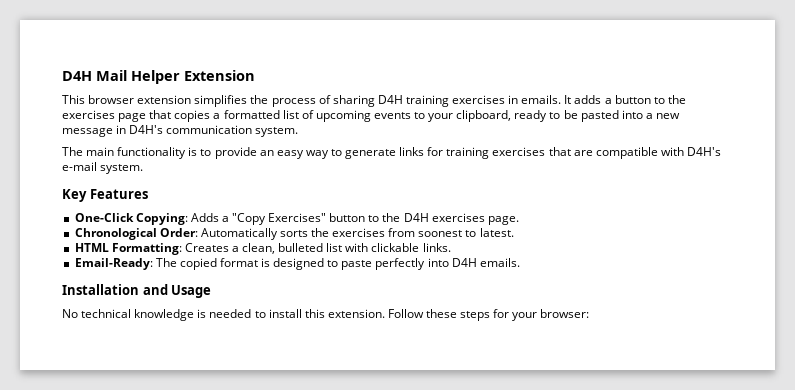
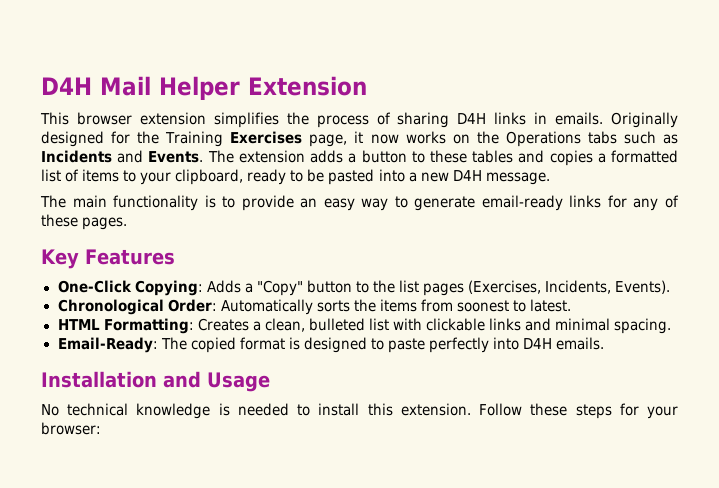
- This browser extension simplifies the process of sharing D4H training exercises in emails. It adds a button to the exercises page that copies a formatted list of upcoming events to your clipboard, ready to be pasted into a new message in D4H's communication system.
+ This browser extension simplifies the process of sharing D4H links in emails. Originally designed for the Training Exercises page, it now works on the Operations tabs such as Incidents and Events. The extension adds a button to these tables and copies a formatted list of items to your clipboard, ready to be pasted into a new D4H message.
- The main functionality is to provide an easy way to generate links for training exercises that are compatible with D4H's e-mail system.
+ The main functionality is to provide an easy way to generate email-ready links for any of these pages.
- One-Click Copying: Adds a "Copy Exercises" button to the D4H exercises page.
+ One-Click Copying: Adds a "Copy" button to the list pages (Exercises, Incidents, Events).
- Chronological Order: Automatically sorts the exercises from soonest to latest.
+ Chronological Order: Automatically sorts the items from soonest to latest.
- HTML Formatting: Creates a clean, bulleted list with clickable links.
+ HTML Formatting: Creates a clean, bulleted list with clickable links and minimal spacing.

